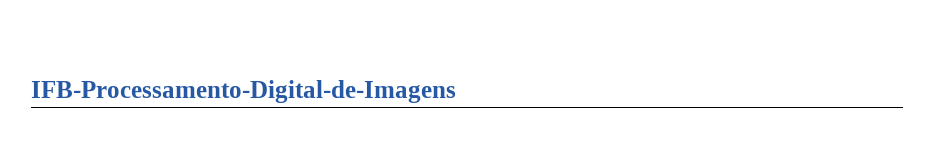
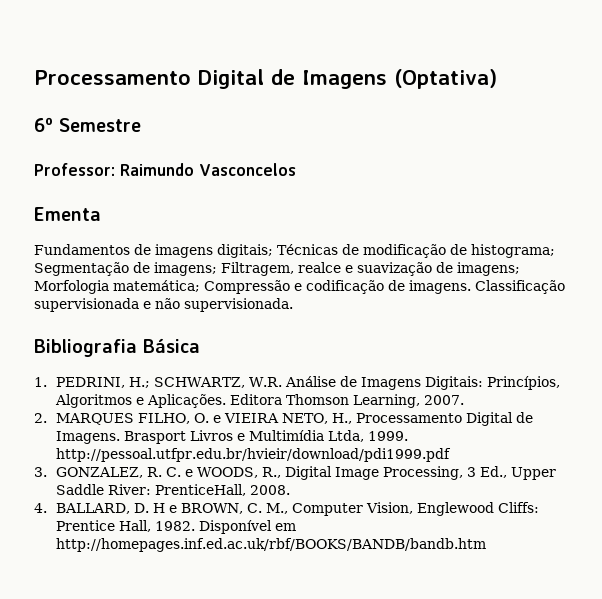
- IFB-Processamento-Digital-de-Imagens
+ Processamento Digital de Imagens (Optativa)
+ 6º Semestre
+ Professor: Raimundo Vasconcelos
+ Ementa
+ Fundamentos de imagens digitais; Técnicas de modificação de histograma; Segmentação de imagens; Filtragem, realce e suavização de imagens; Morfologia matemática; Compressão e codificação de imagens. Classificação supervisionada e não supervisionada.
+ Bibliografia Básica
+ 1. PEDRINI, H.; SCHWARTZ, W.R. Análise de Imagens Digitais: Princípios, Algoritmos e Aplicações. Editora Thomson Learning, 2007.
+ 2. MARQUES FILHO, O. e VIEIRA NETO, H., Processamento Digital de Imagens. Brasport Livros e Multimídia Ltda, 1999. http://pessoal.utfpr.edu.br/hvieir/download/pdi1999.pdf
+ 3. GONZALEZ, R. C. e WOODS, R., Digital Image Processing, 3 Ed., Upper Saddle River: PrenticeHall, 2008.
+ 4. BALLARD, D. H e BROWN, C. M., Computer Vision, Englewood Cliffs: Prentice Hall, 1982. Disponível em http://homepages.inf.ed.ac.uk/rbf/BOOKS/BANDB/bandb.htm

